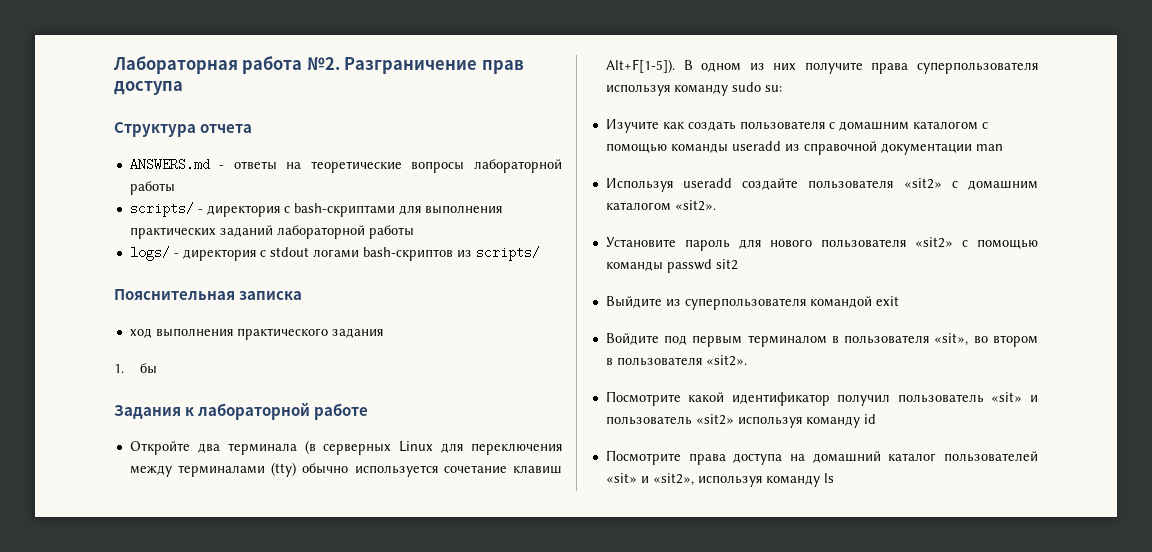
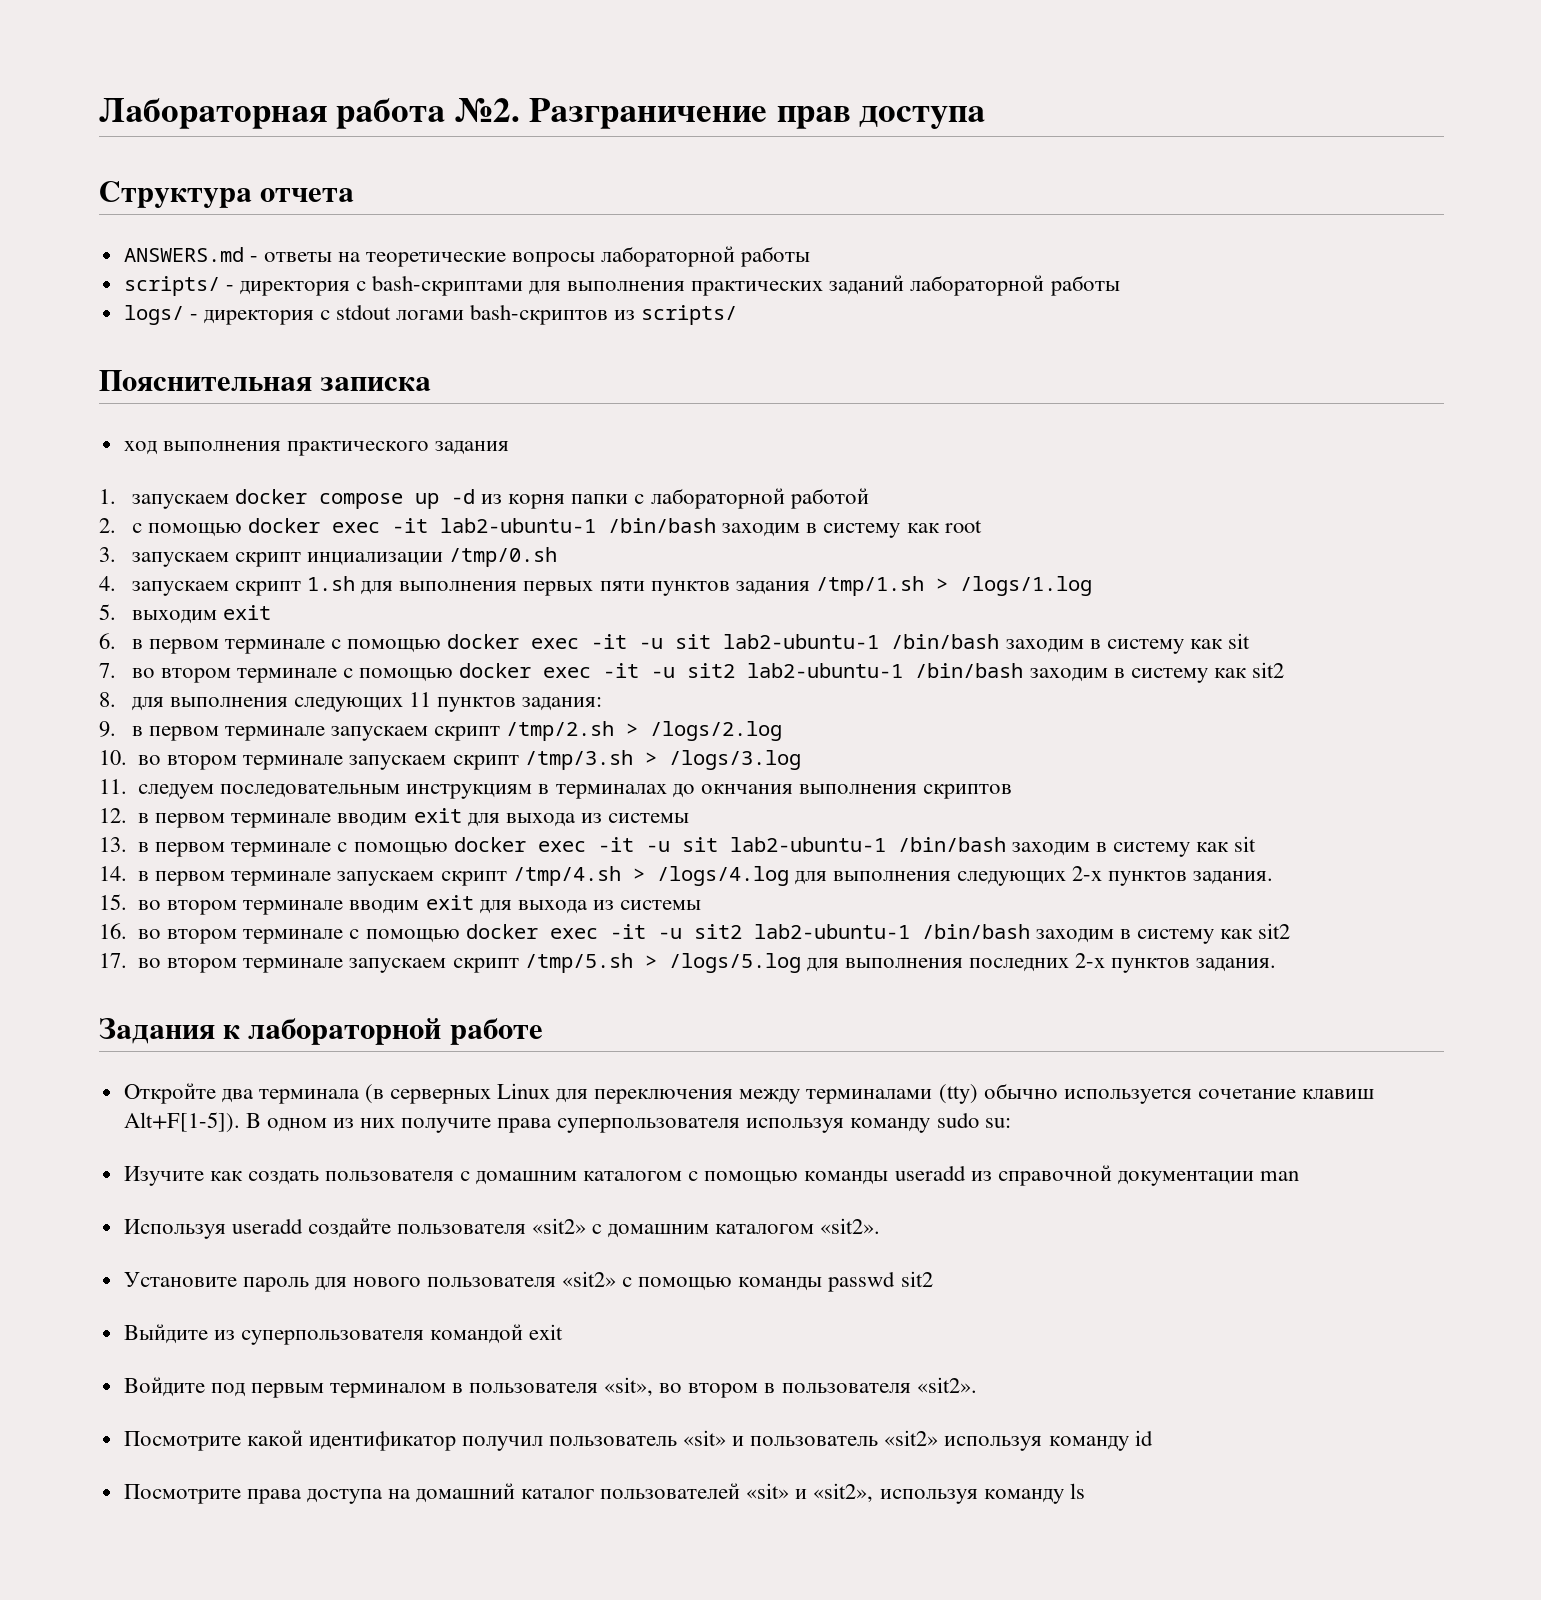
- 1. бы
+ 1. запускаем docker compose up -d из корня папки с лабораторной работой
+ 2. с помощью docker exec -it lab2-ubuntu-1 /bin/bash заходим в систему как root
+ 3. запускаем скрипт инциализации /tmp/0.sh
+ 4. запускаем скрипт 1.sh для выполнения первых пяти пунктов задания /tmp/1.sh > /logs/1.log
+ 5. выходим exit
+ 6. в первом терминале с помощью docker exec -it -u sit lab2-ubuntu-1 /bin/bash заходим в систему как sit
+ 7. во втором терминале с помощью docker exec -it -u sit2 lab2-ubuntu-1 /bin/bash заходим в систему как sit2
+ 8. для выполнения следующих 11 пунктов задания:
+ 9. в первом терминале запускаем скрипт /tmp/2.sh > /logs/2.log
+ 10. во втором терминале запускаем скрипт /tmp/3.sh > /logs/3.log
+ 11. следуем последовательным инструкциям в терминалах до окнчания выполнения скриптов
+ 12. в первом терминале вводим exit для выхода из системы
+ 13. в первом терминале с помощью docker exec -it -u sit lab2-ubuntu-1 /bin/bash заходим в систему как sit
+ 14. в первом терминале запускаем скрипт /tmp/4.sh > /logs/4.log для выполнения следующих 2-х пунктов задания.
+ 15. во втором терминале вводим exit для выхода из системы
+ 16. во втором терминале с помощью docker exec -it -u sit2 lab2-ubuntu-1 /bin/bash заходим в систему как sit2
+ 17. во втором терминале запускаем скрипт /tmp/5.sh > /logs/5.log для выполнения последних 2-х пунктов задания.

